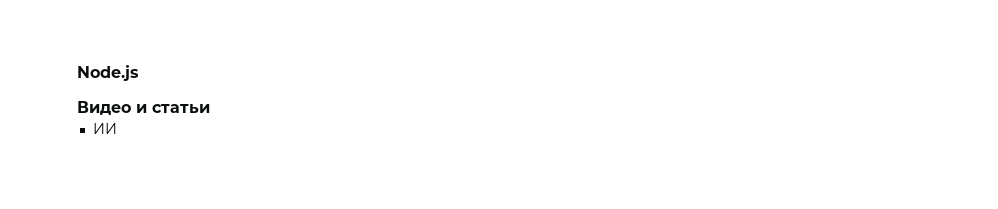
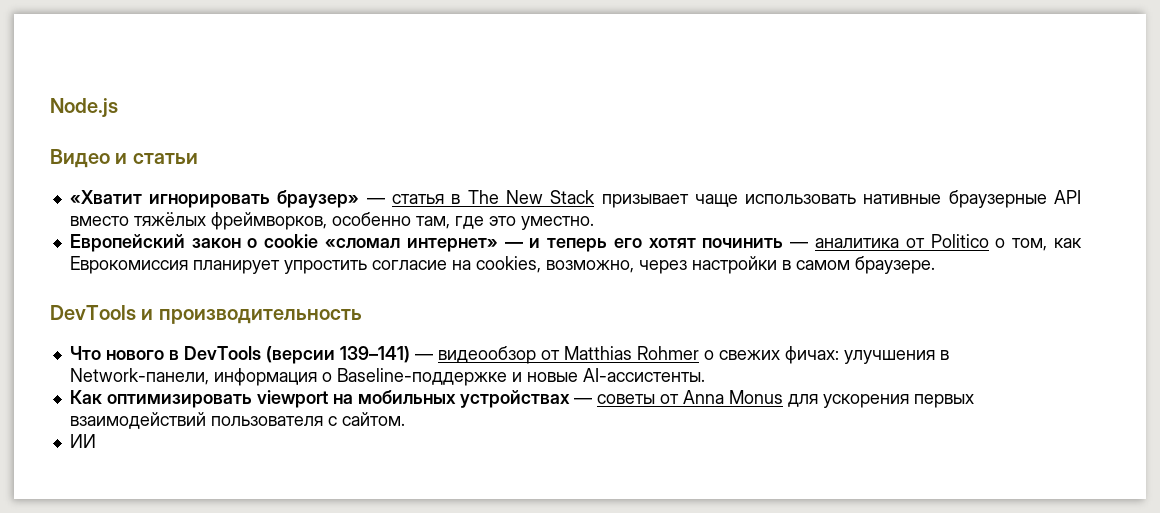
+ «Хватит игнорировать браузер» — статья в The New Stack призывает чаще использовать нативные браузерные API вместо тяжёлых фреймворков, особенно там, где это уместно.
+ Европейский закон о cookie «сломал интернет» — и теперь его хотят починить — аналитика от Politico о том, как Еврокомиссия планирует упростить согласие на cookies, возможно, через настройки в самом браузере.
+ DevTools и производительность
+ Что нового в DevTools (версии 139–141) — видеообзор от Matthias Rohmer о свежих фичах: улучшения в Network-панели, информация о Baseline-поддержке и новые AI-ассистенты.
+ Как оптимизировать viewport на мобильных устройствах — советы от Anna Monus для ускорения первых взаимодействий пользователя с сайтом.

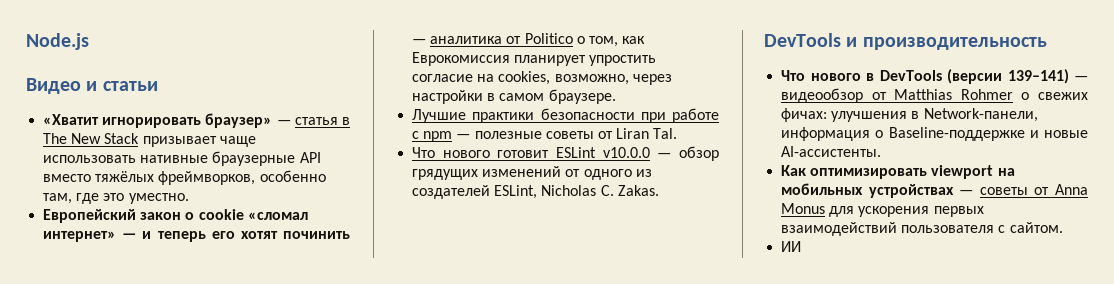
+ Лучшие практики безопасности при работе с npm — полезные советы от Liran Tal.
+ Что нового готовит ESLint v10.0.0 — обзор грядущих изменений от одного из создателей ESLint, Nicholas C. Zakas.

